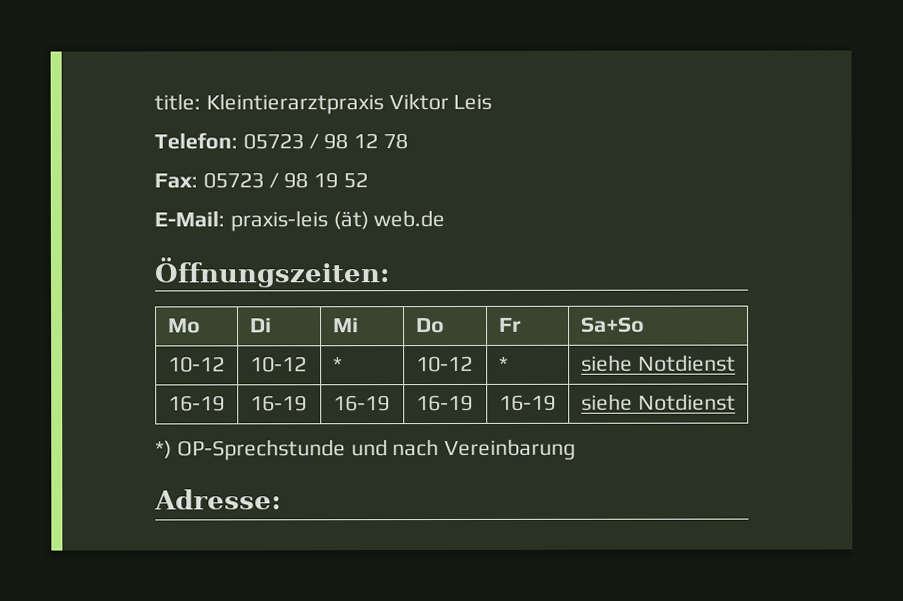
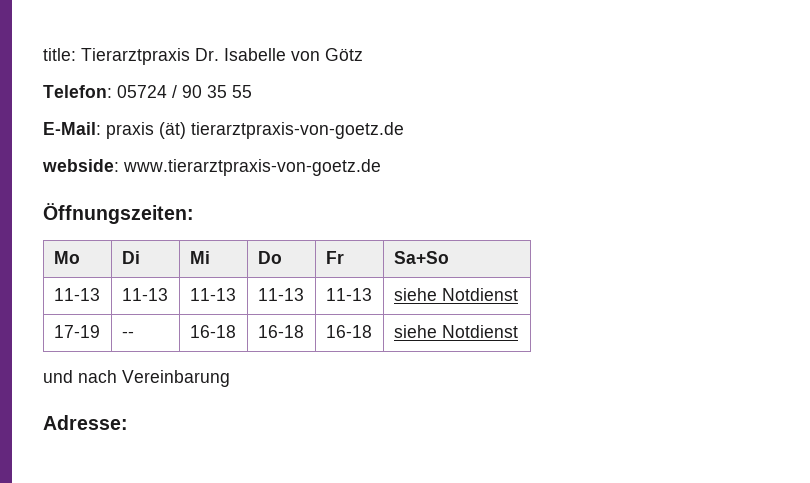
- title: Kleintierarztpraxis Viktor Leis
- Telefon: 05723 / 98 12 78
- Fax: 05723 / 98 19 52
- E-Mail: praxis-leis (ät) web.de
+ title: Tierarztpraxis Dr. Isabelle von Götz
+ Telefon: 05724 / 90 35 55
+ E-Mail: praxis (ät) tierarztpraxis-von-goetz.de
+ webside: www.tierarztpraxis-von-goetz.de
- 10-12 | 10-12 | * | 10-12 | * | siehe Notdienst
- 16-19 | 16-19 | 16-19 | 16-19 | 16-19 | siehe Notdienst
- *) OP-Sprechstunde und nach Vereinbarung
+ 11-13 | 11-13 | 11-13 | 11-13 | 11-13 | siehe Notdienst
+ 17-19 | -- | 16-18 | 16-18 | 16-18 | siehe Notdienst
+ und nach Vereinbarung

